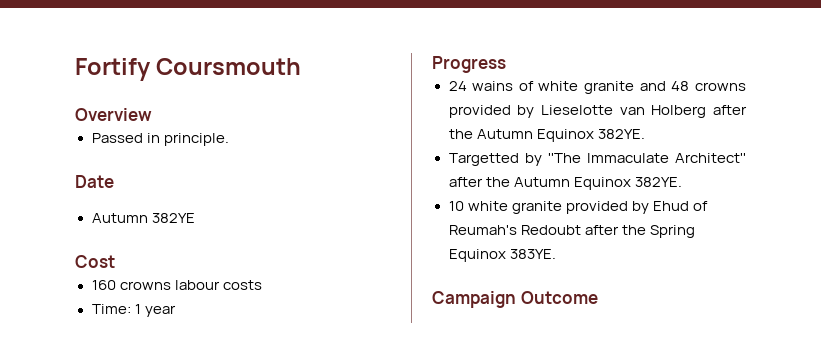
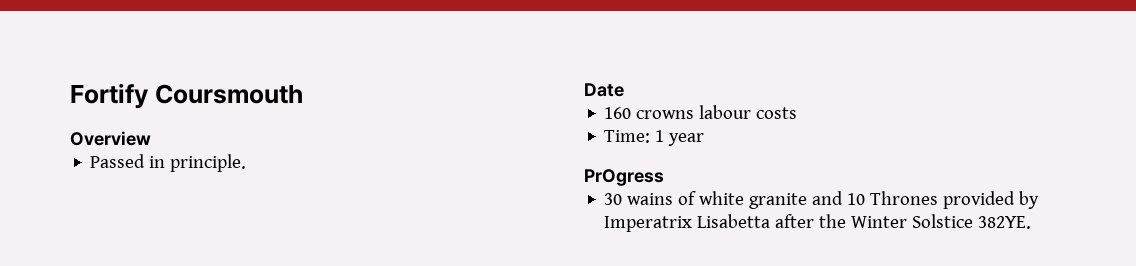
- Autumn 382YE
- Cost
- Progress
- 24 wains of white granite and 48 crowns provided by Lieselotte van Holberg after the Autumn Equinox 382YE.
- Targetted by ''The Immaculate Architect'' after the Autumn Equinox 382YE.
- 10 white granite provided by Ehud of Reumah's Redoubt after the Spring Equinox 383YE.
- Campaign Outcome
+ PrOgress
+ 30 wains of white granite and 10 Thrones provided by Imperatrix Lisabetta after the Winter Solstice 382YE.

